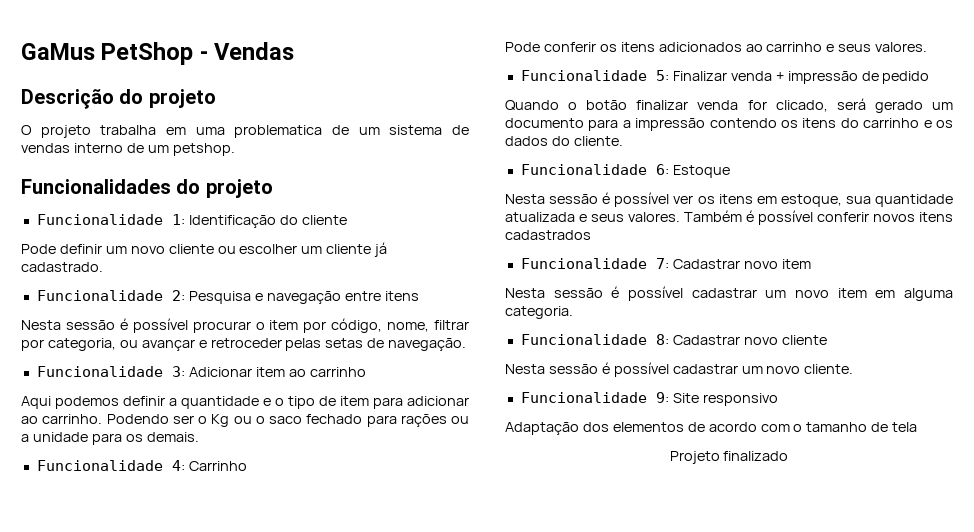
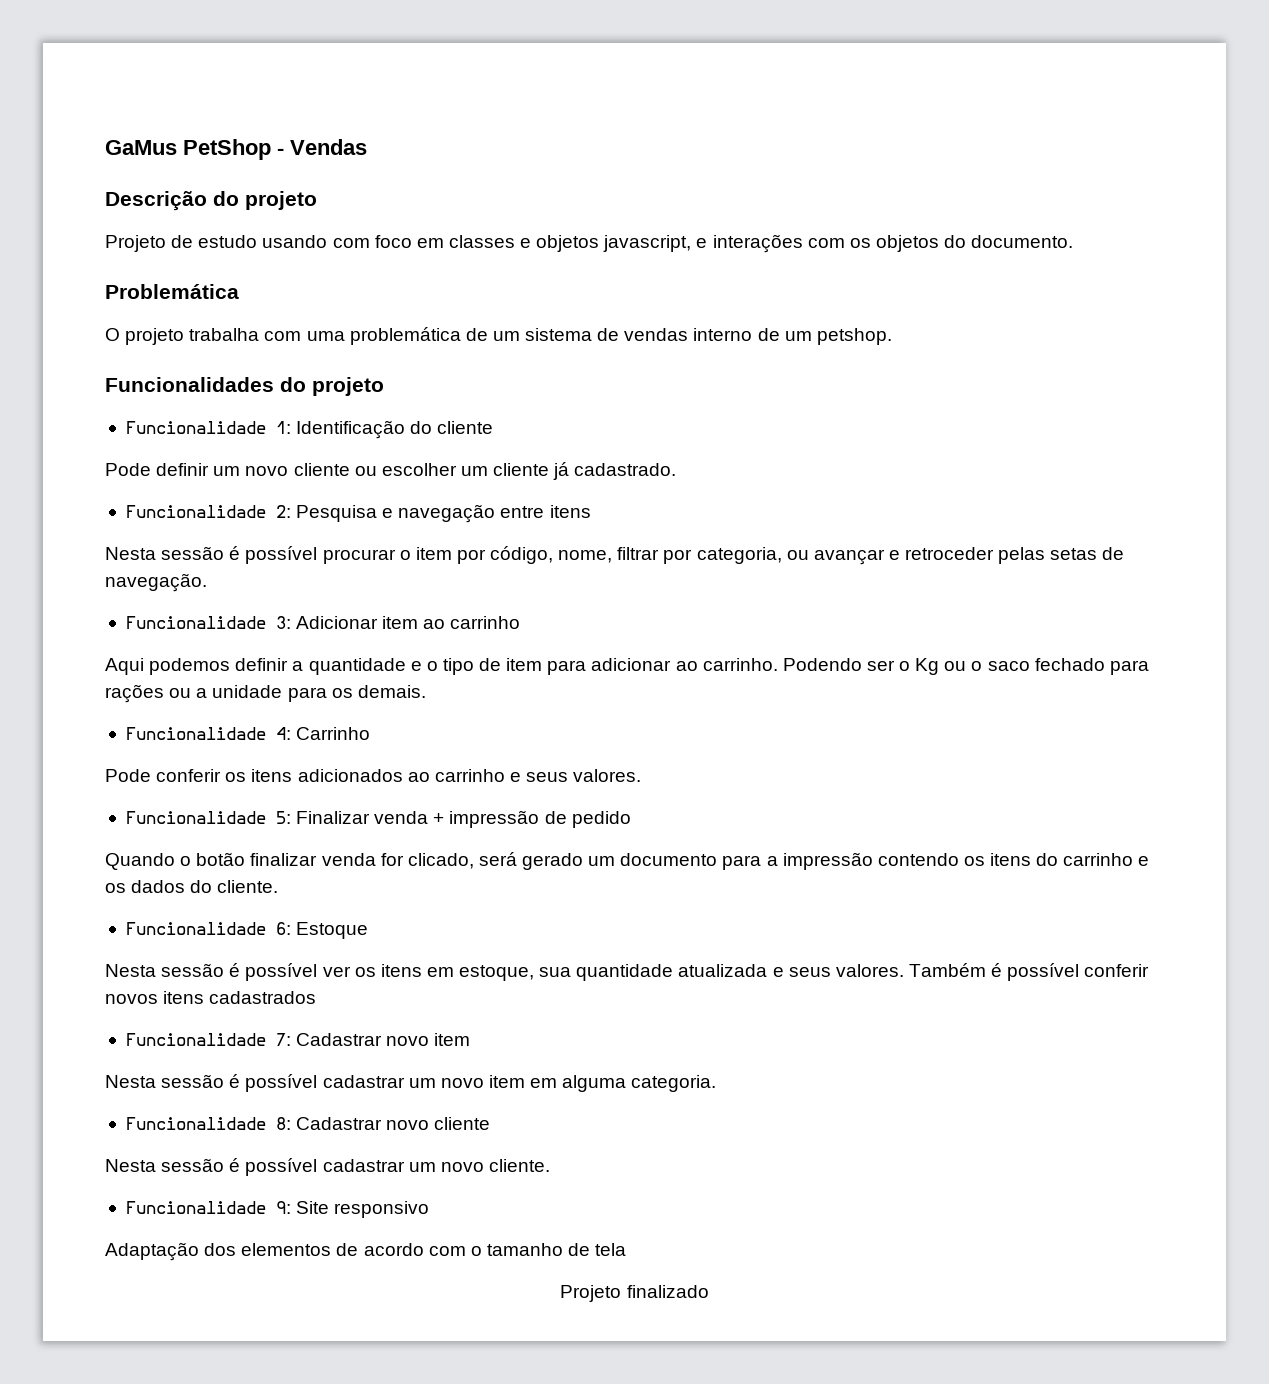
+ Projeto de estudo usando com foco em classes e objetos javascript, e interações com os objetos do documento.
+ Problemática
- O projeto trabalha em uma problematica de um sistema de vendas interno de um petshop.
+ O projeto trabalha com uma problemática de um sistema de vendas interno de um petshop.

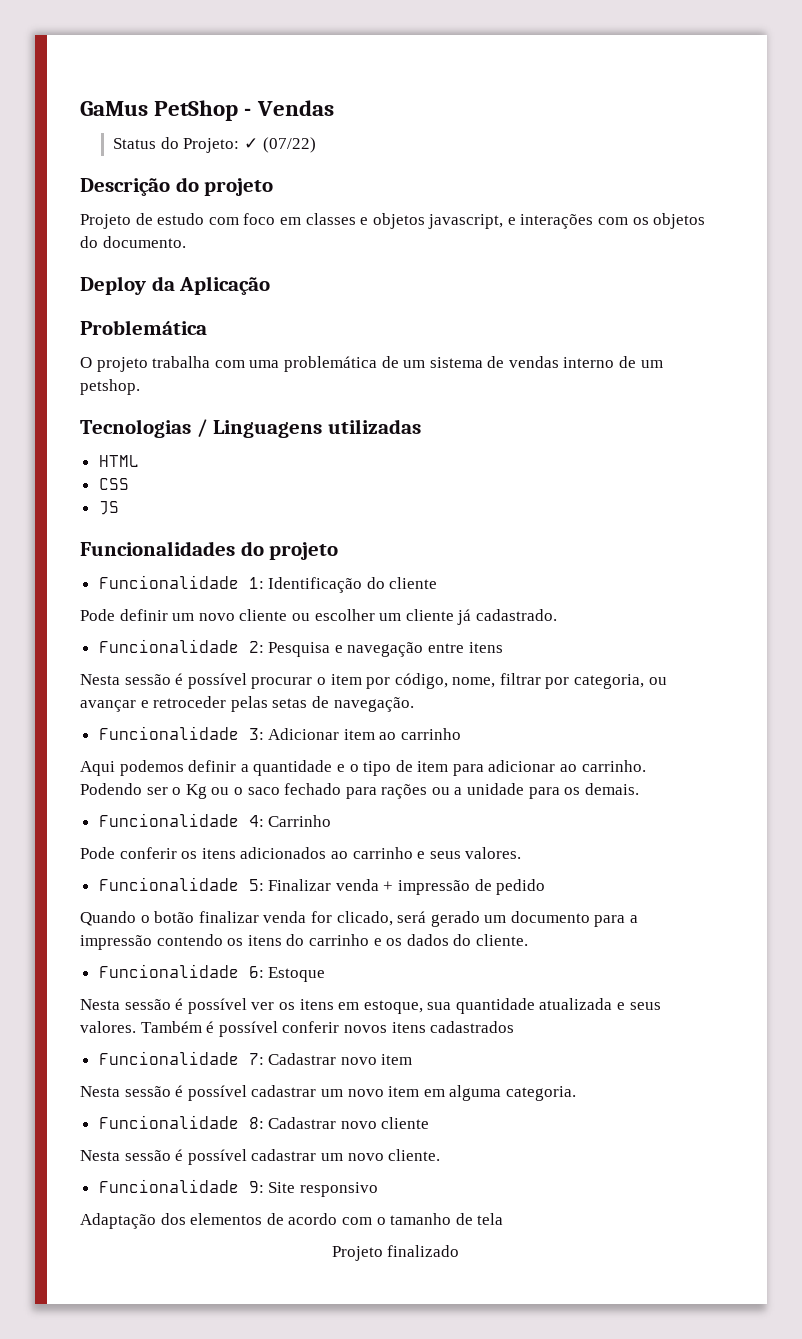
+ Status do Projeto: ✓ (07/22)
- Projeto de estudo usando com foco em classes e objetos javascript, e interações com os objetos do documento.
+ Projeto de estudo com foco em classes e objetos javascript, e interações com os objetos do documento.
+ Deploy da Aplicação
+ Tecnologias / Linguagens utilizadas
+ HTML
+ CSS
+ JS

